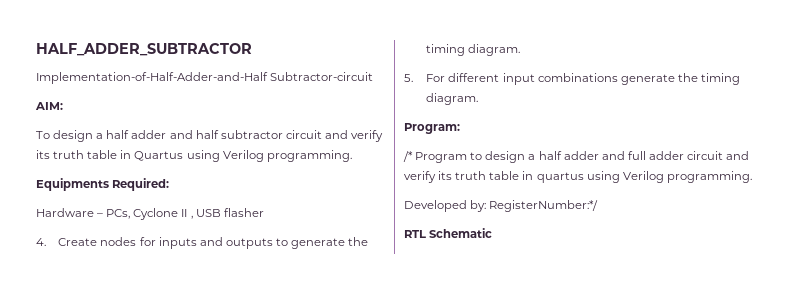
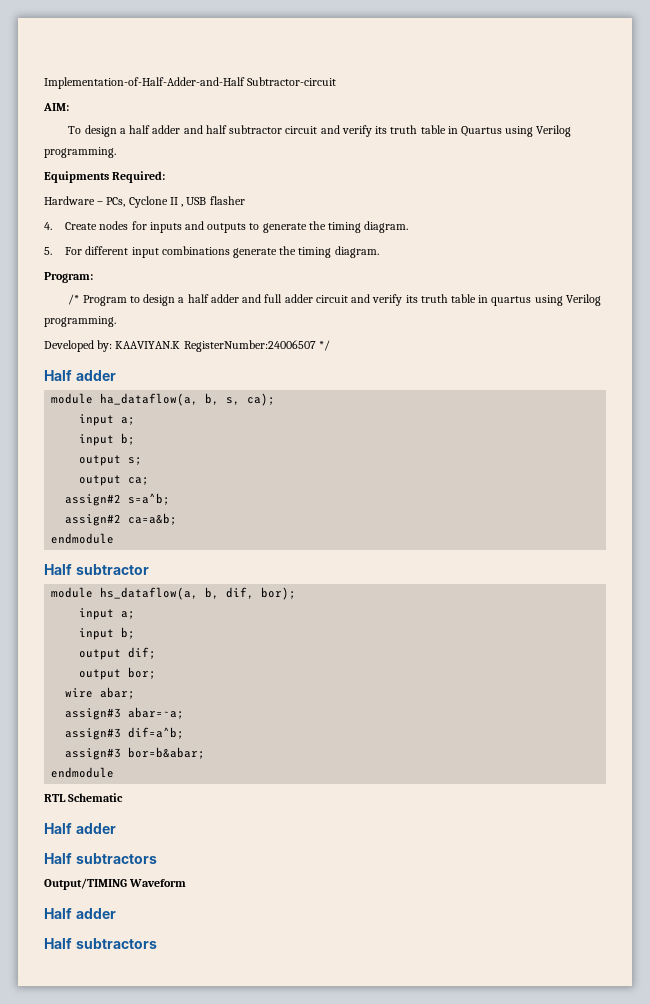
- HALF_ADDER_SUBTRACTOR
- Developed by: RegisterNumber:*/
+ Developed by: KAAVIYAN.K RegisterNumber:24006507 */
+ Half adder
+ module ha_dataflow(a, b, s, ca);
+ input a;
+ input b;
+ output s;
+ output ca;
+ assign#2 s=a^b;
+ assign#2 ca=a&b;
+ endmodule
+ Half subtractor
+ module hs_dataflow(a, b, dif, bor);
+ input a;
+ input b;
+ output dif;
+ output bor;
+ wire abar;
+ assign#3 abar=~a;
+ assign#3 dif=a^b;
+ assign#3 bor=b&abar;
+ endmodule
  RTL Schematic
+ Half adder
+ Half subtractors
+ Output/TIMING Waveform
+ Half adder
+ Half subtractors

